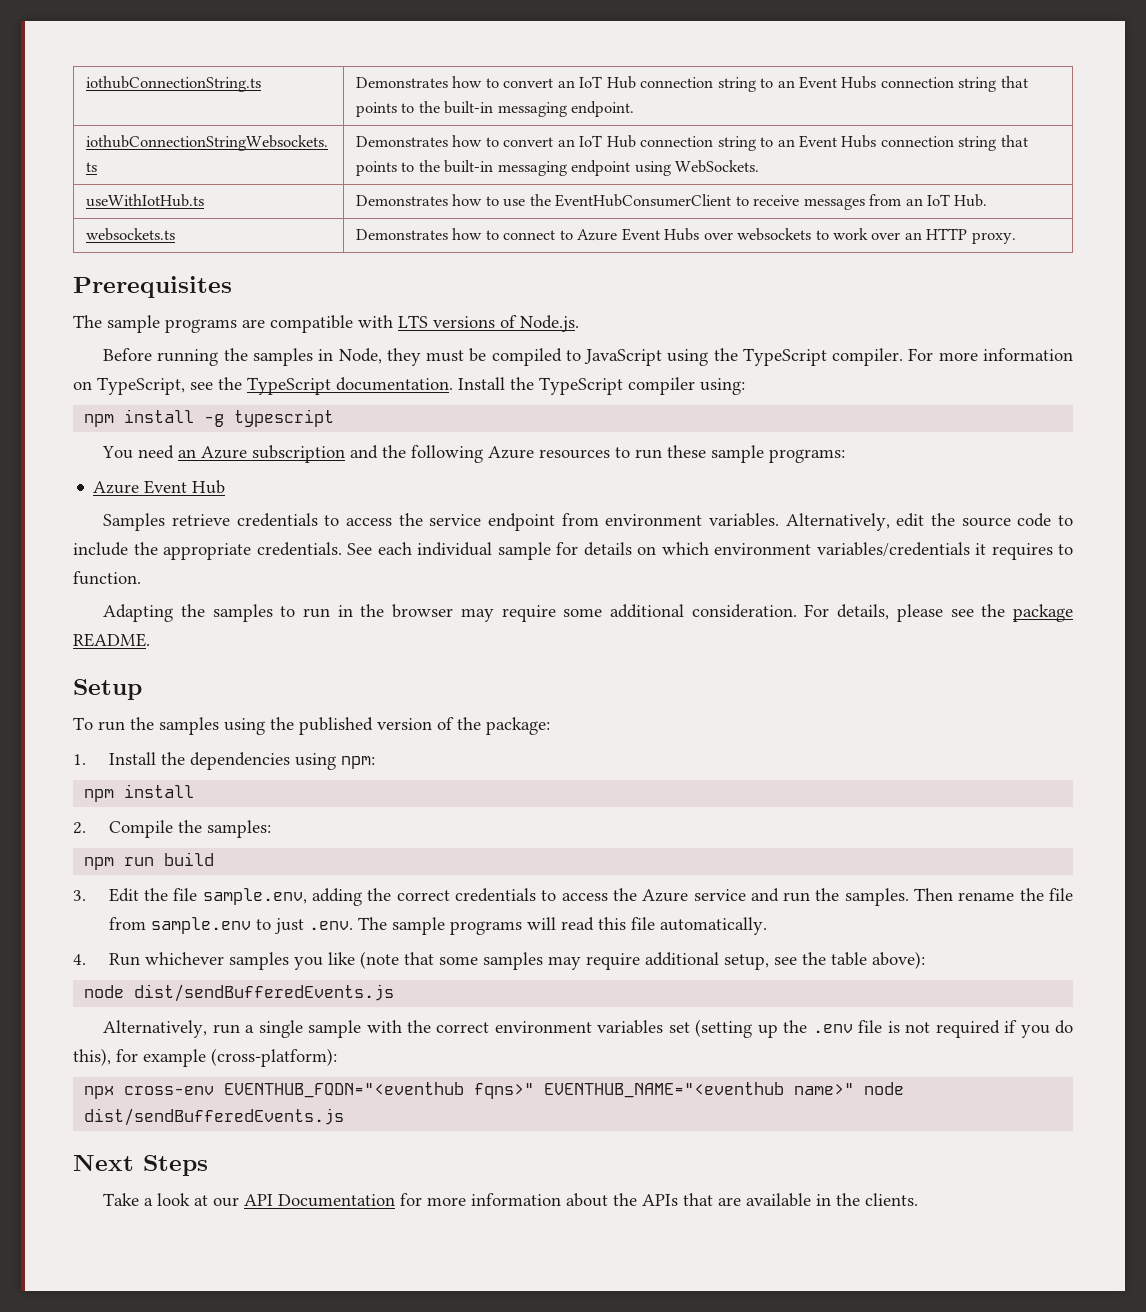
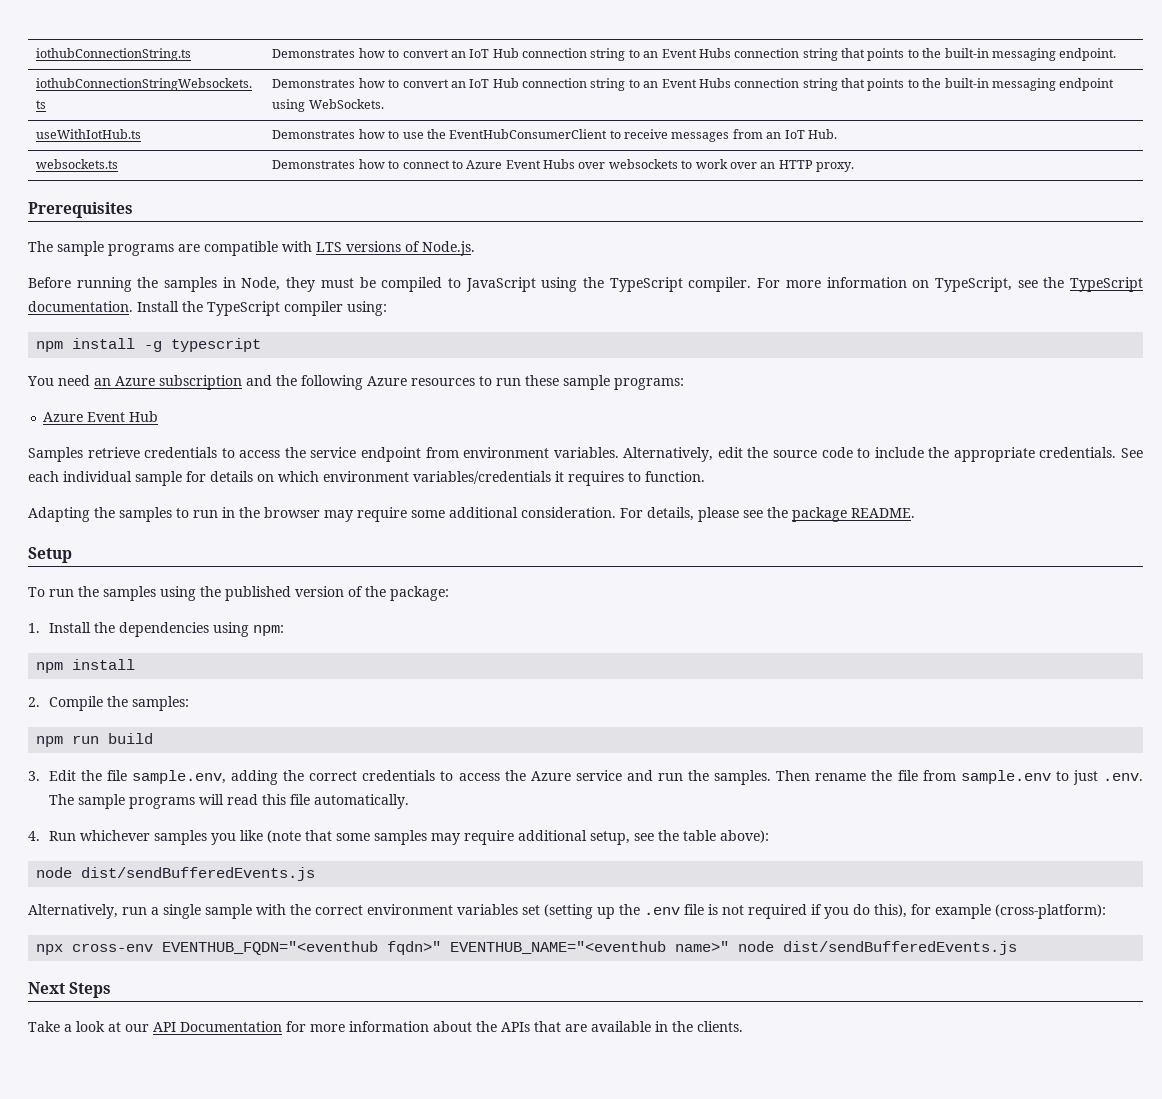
- npx cross-env EVENTHUB_FQDN="<eventhub fqns>" EVENTHUB_NAME="<eventhub name>" node dist/sendBufferedEvents.js
+ npx cross-env EVENTHUB_FQDN="<eventhub fqdn>" EVENTHUB_NAME="<eventhub name>" node dist/sendBufferedEvents.js

